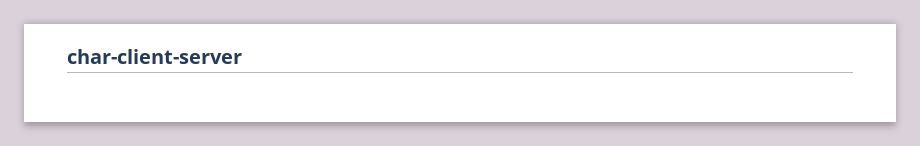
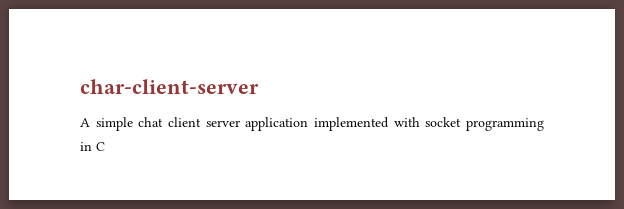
+ A simple chat client server application implemented with socket programming in C

